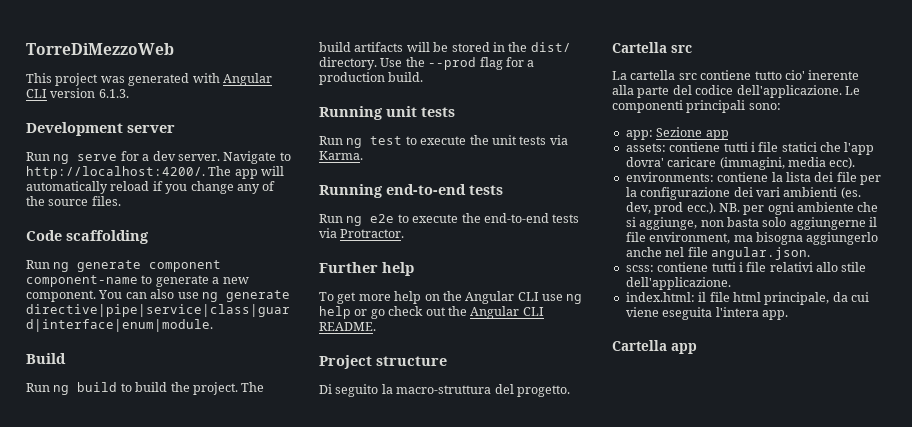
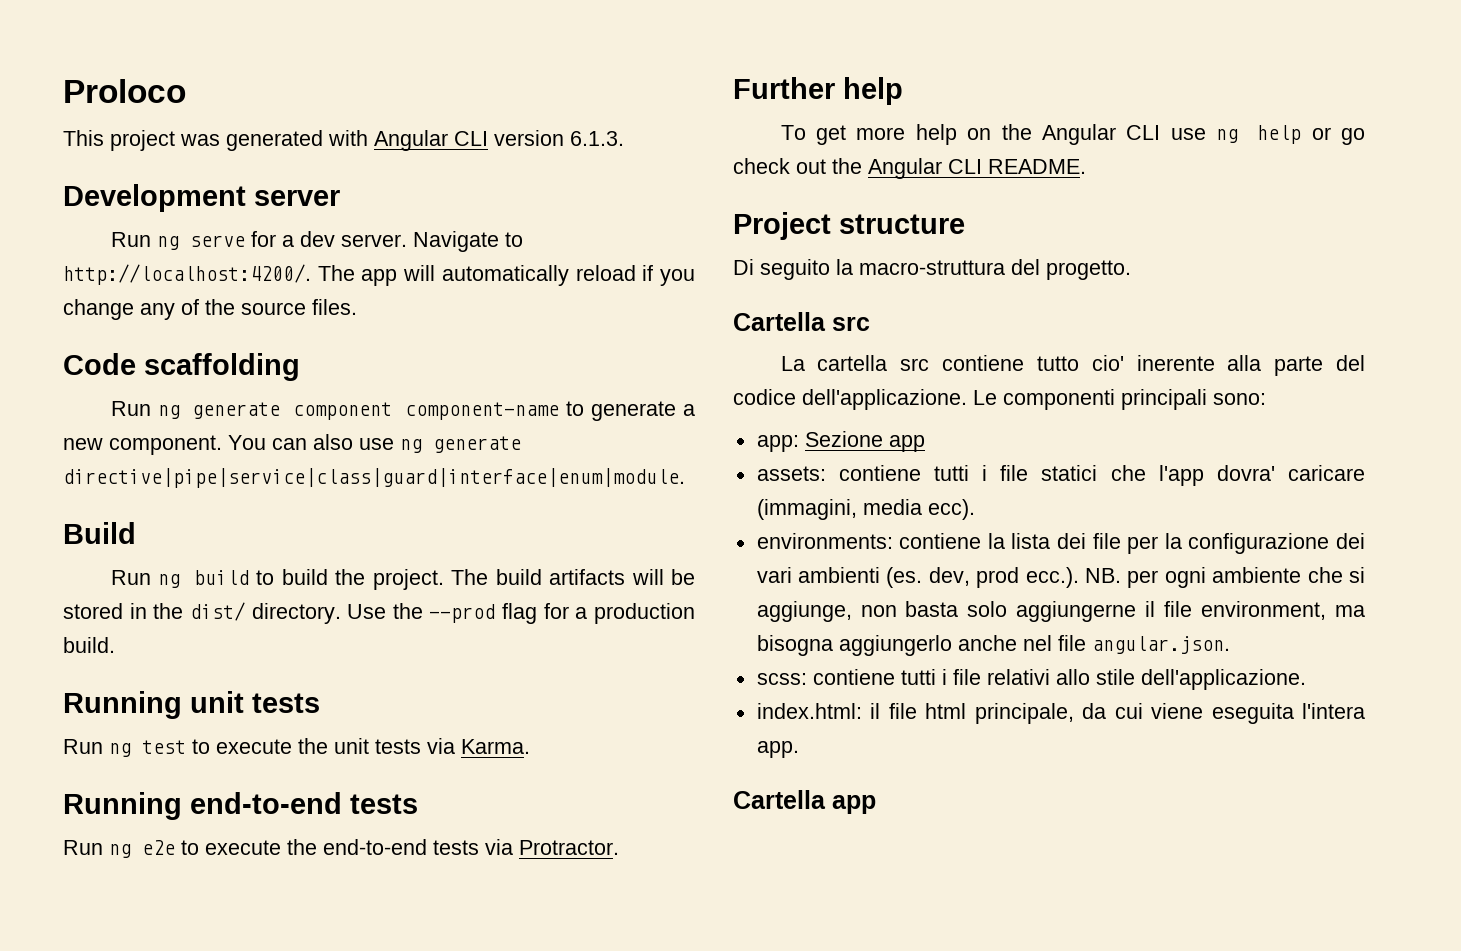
- TorreDiMezzoWeb
+ Proloco

